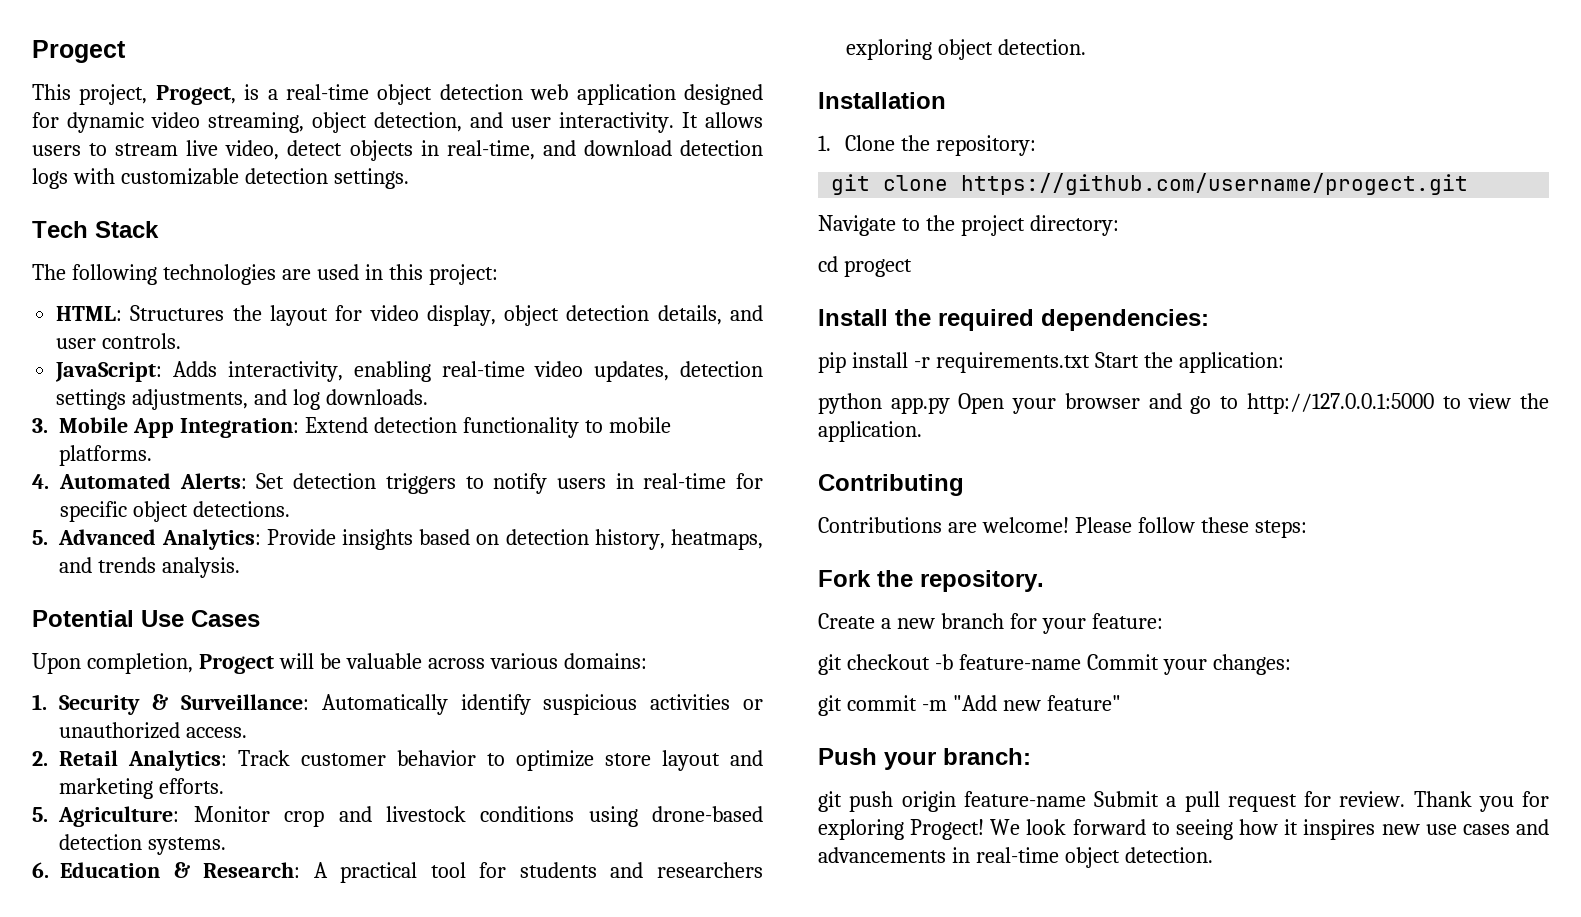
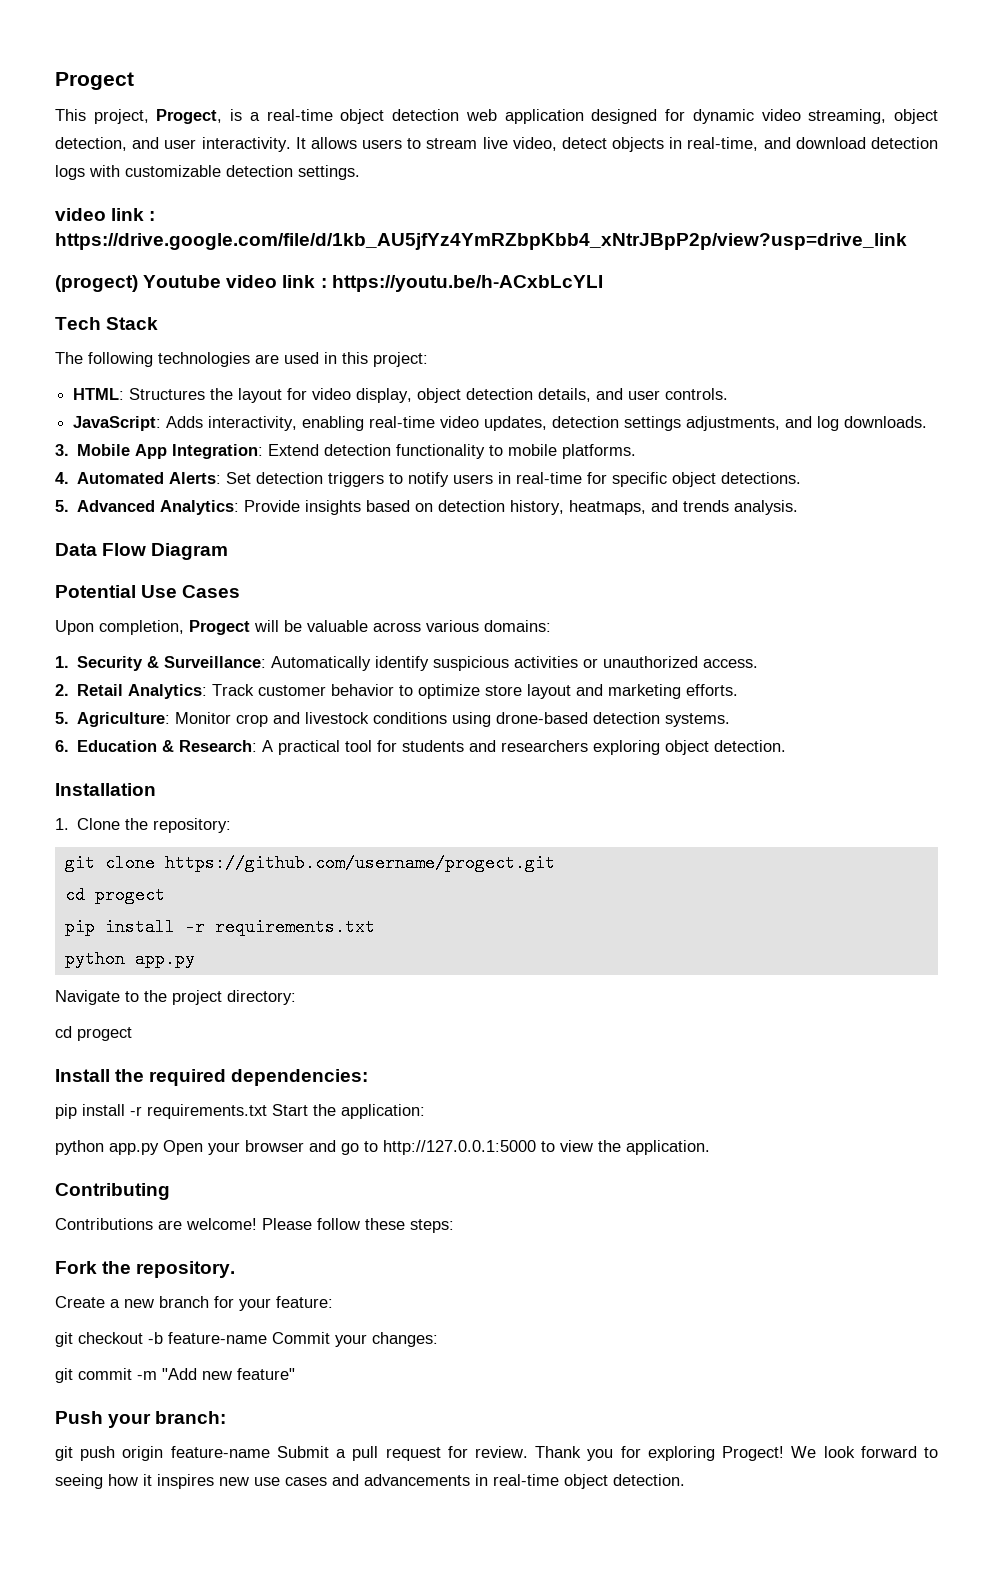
+ video link : https://drive.google.com/file/d/1kb_AU5jfYz4YmRZbpKbb4_xNtrJBpP2p/view?usp=drive_link
+ (progect) Youtube video link : https://youtu.be/h-ACxbLcYLI
+ Data Flow Diagram
  git clone https://github.com/username/progect.git
+ cd progect
+ pip install -r requirements.txt
+ python app.py

